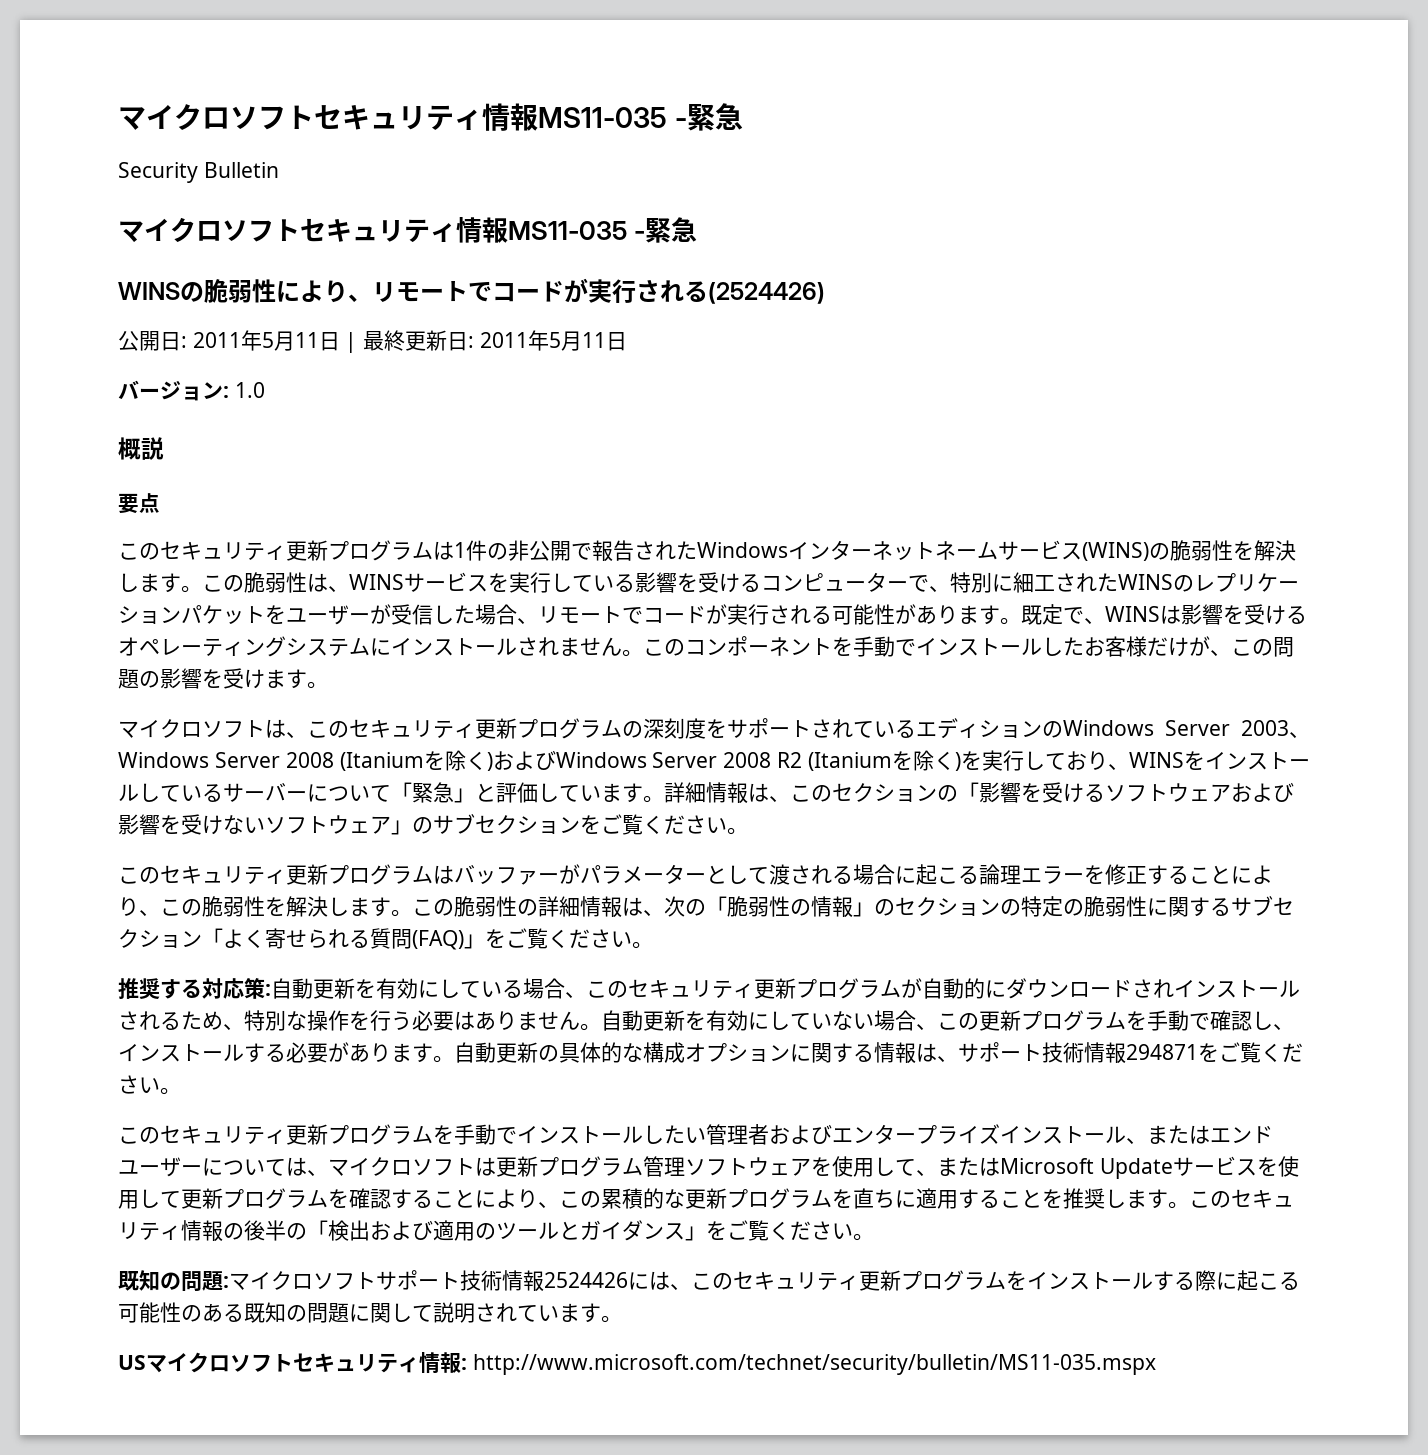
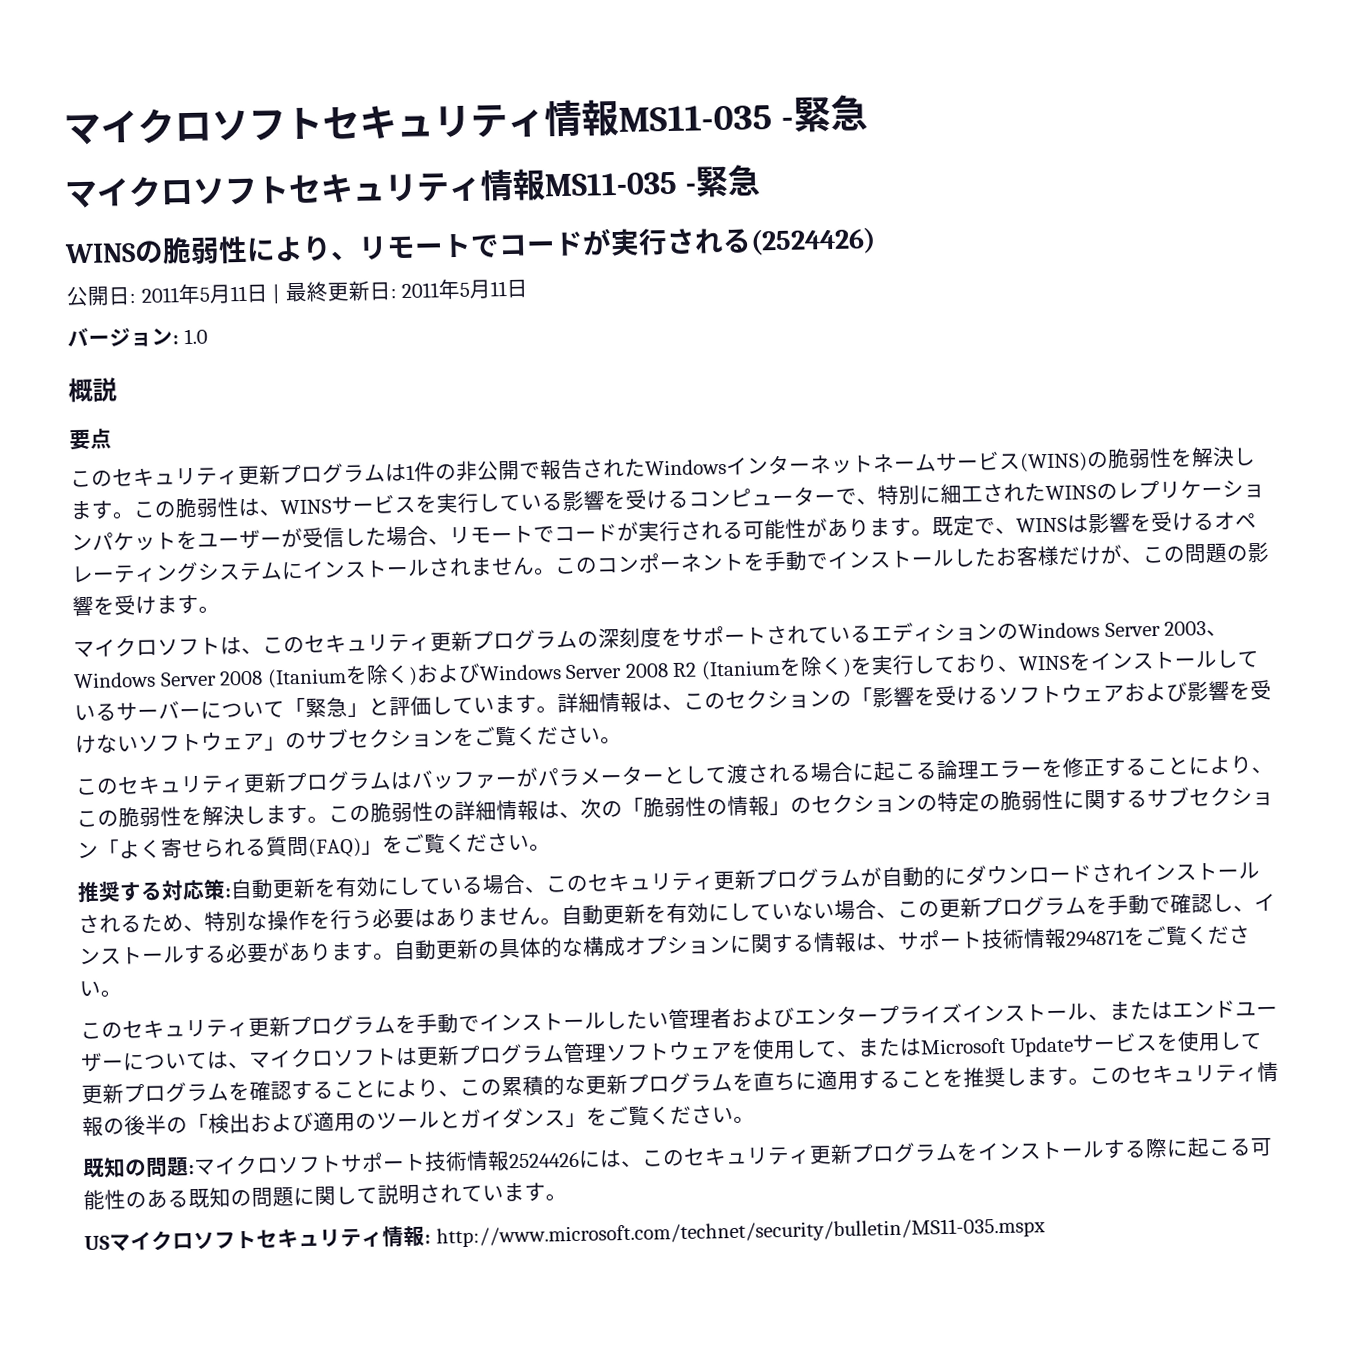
- Security Bulletin

